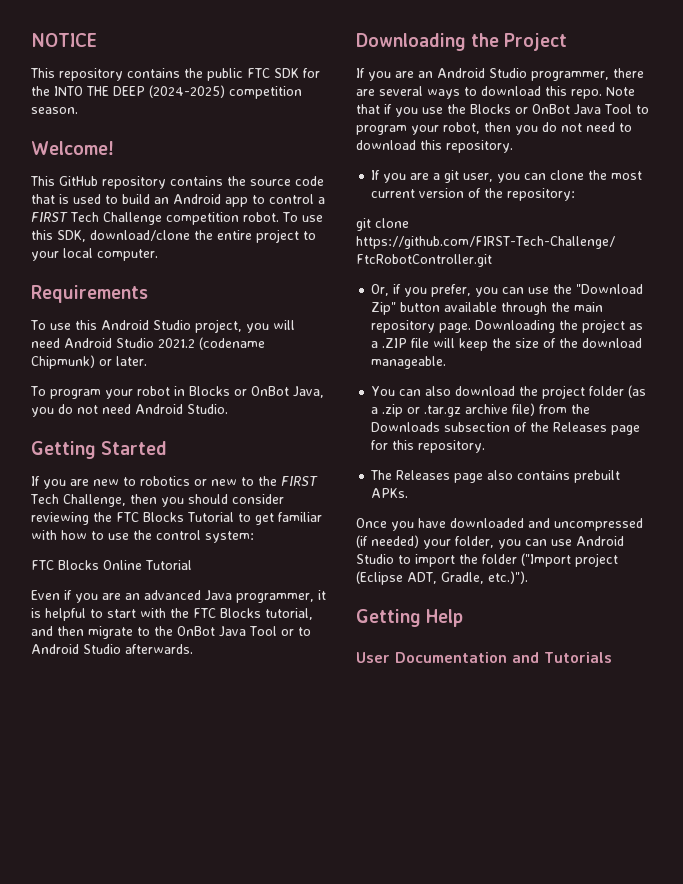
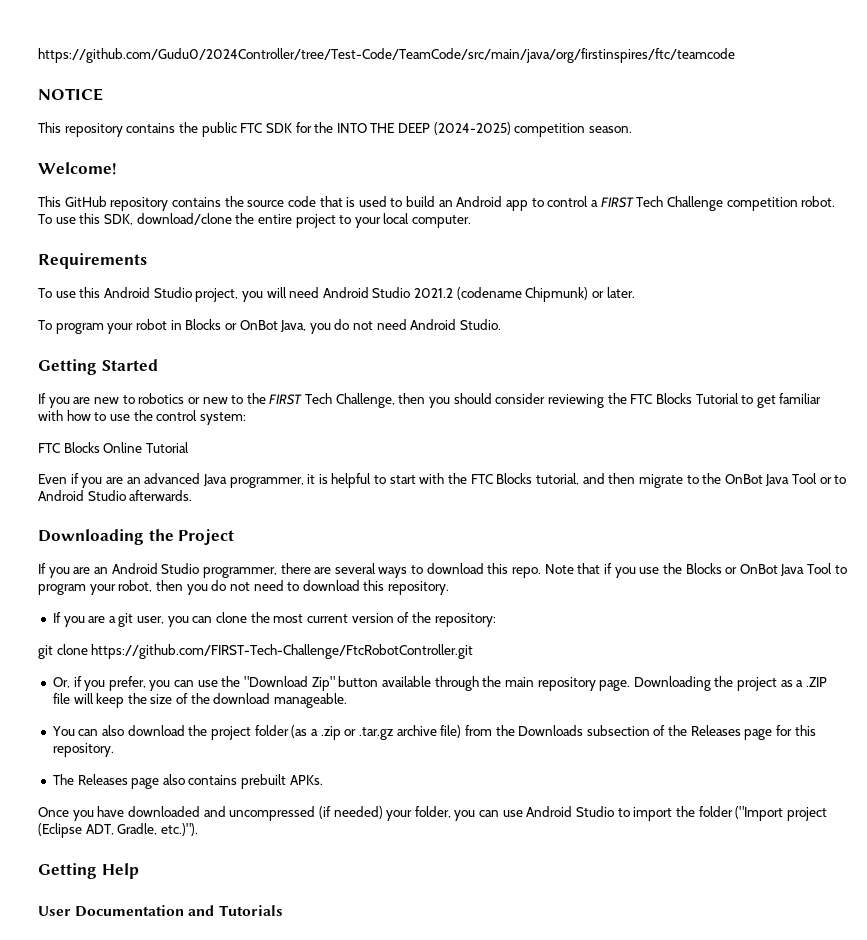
+ https://github.com/Gudu0/2024Controller/tree/Test-Code/TeamCode/src/main/java/org/firstinspires/ftc/teamcode

